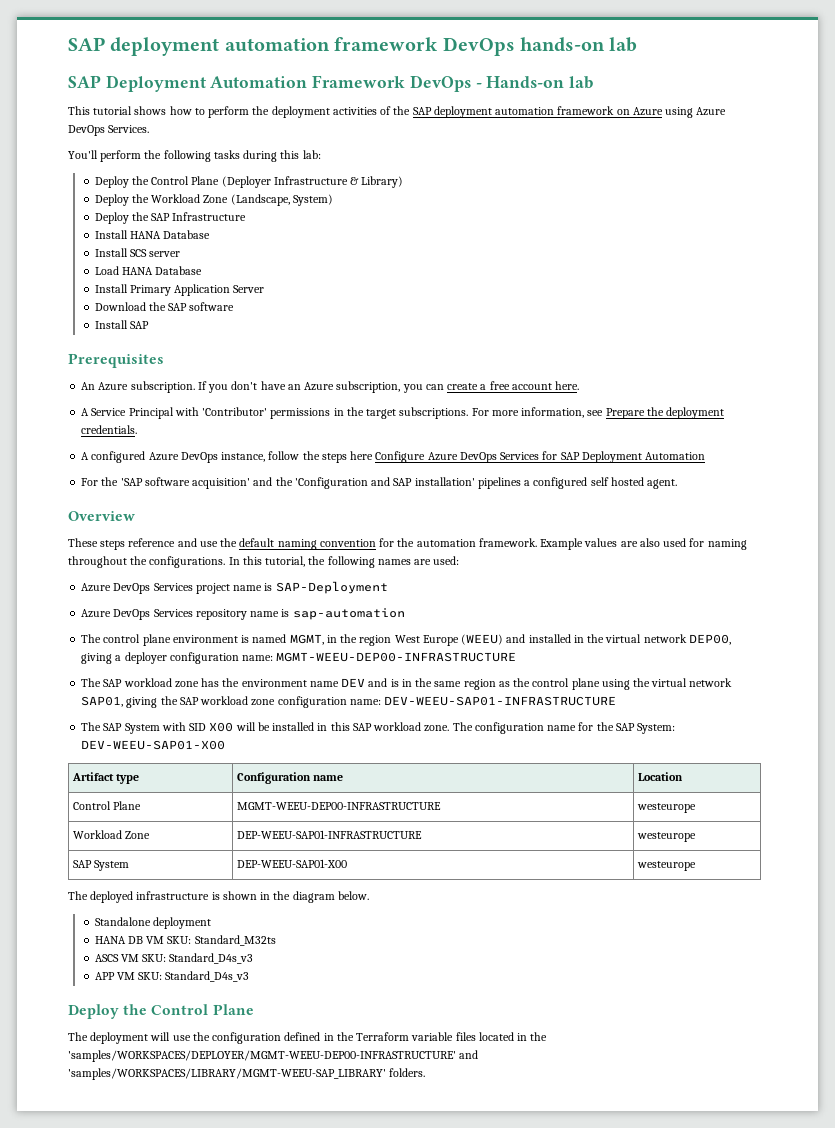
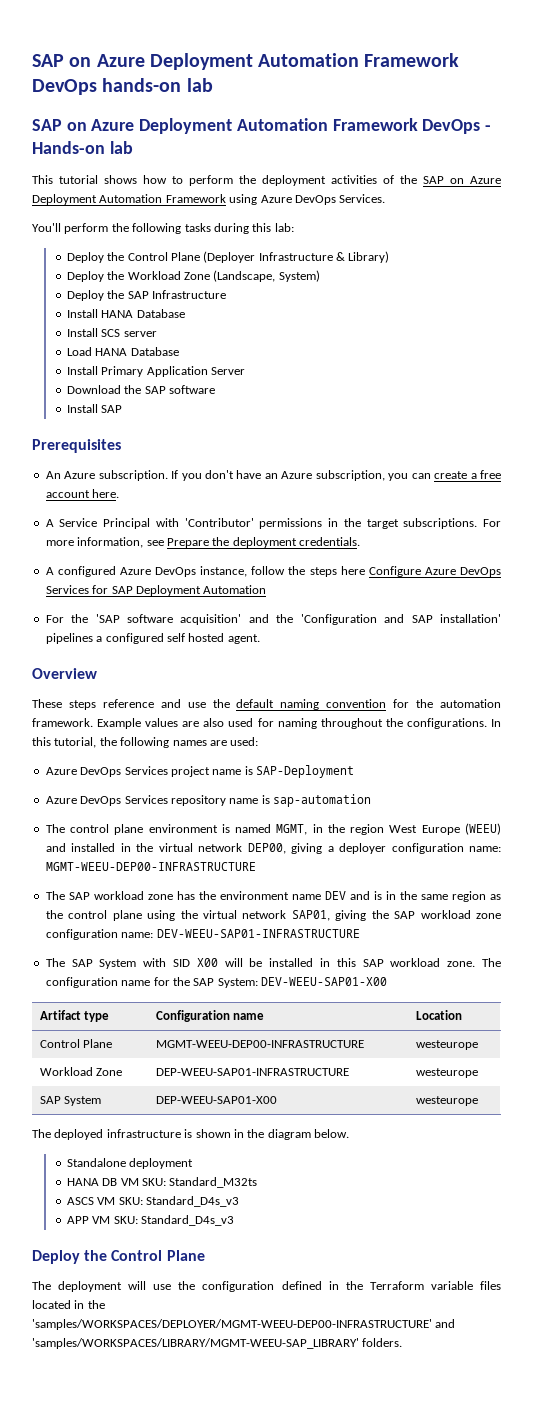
- SAP deployment automation framework DevOps hands-on lab
+ SAP on Azure Deployment Automation Framework DevOps hands-on lab
- SAP Deployment Automation Framework DevOps - Hands-on lab
+ SAP on Azure Deployment Automation Framework DevOps - Hands-on lab
- This tutorial shows how to perform the deployment activities of the SAP deployment automation framework on Azure using Azure DevOps Services.
+ This tutorial shows how to perform the deployment activities of the SAP on Azure Deployment Automation Framework using Azure DevOps Services.

